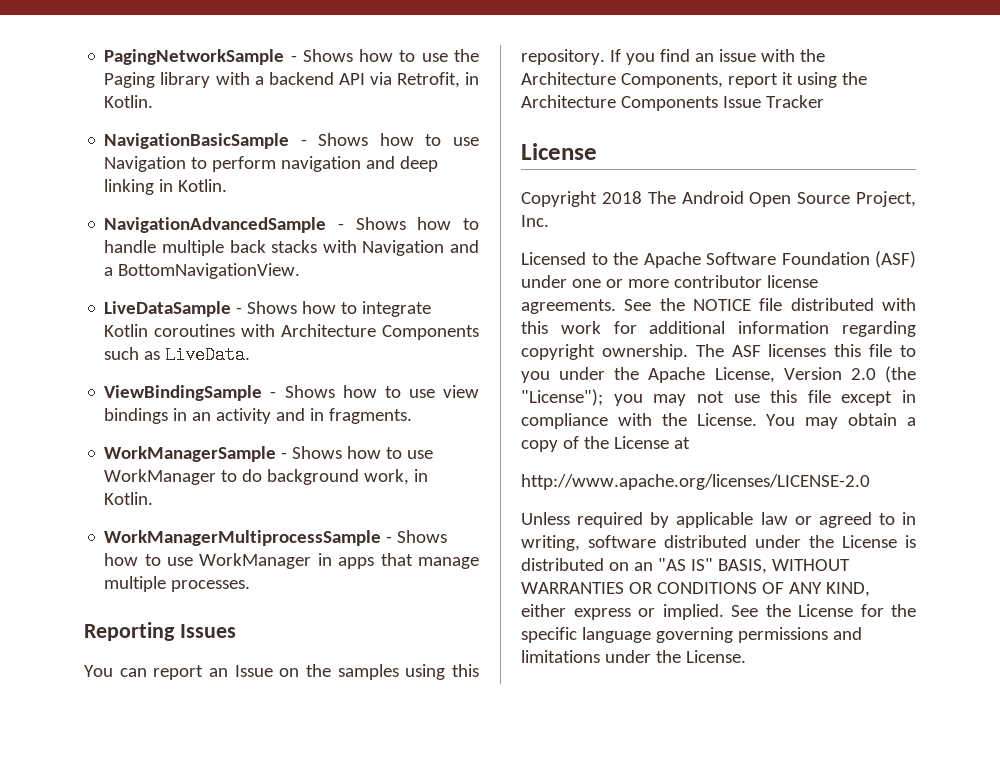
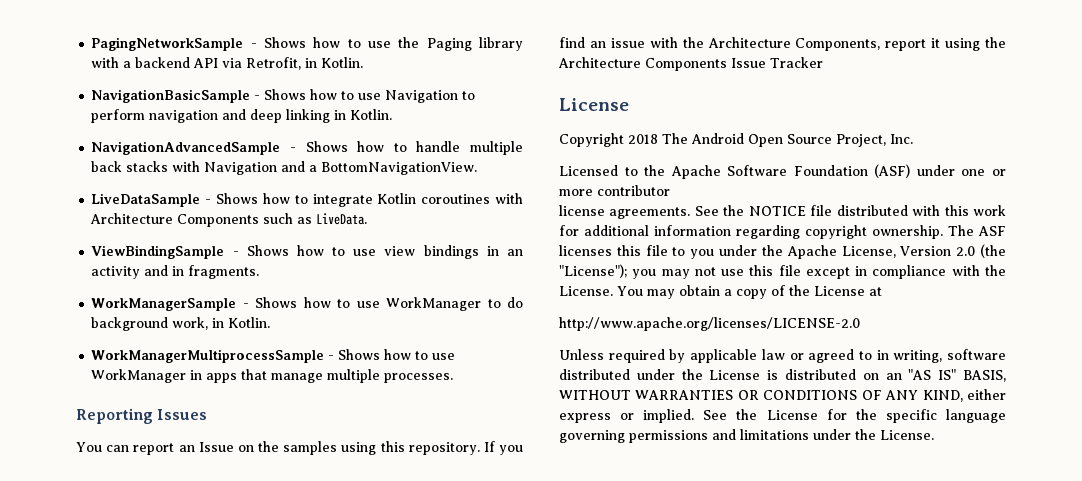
- Licensed to the Apache Software Foundation (ASF) under one or more contributor license agreements.
+ Licensed to the Apache Software Foundation (ASF) under one or more contributor
+ license agreements.

